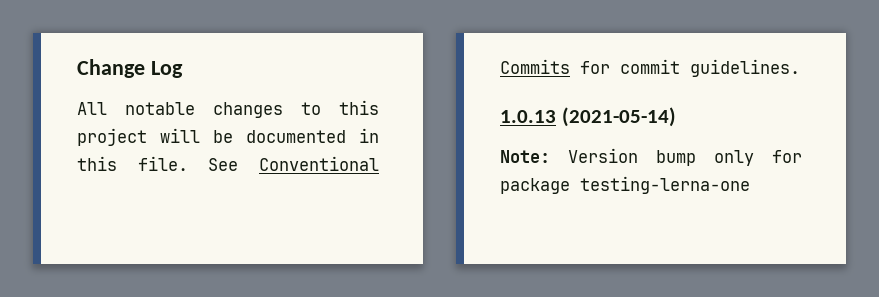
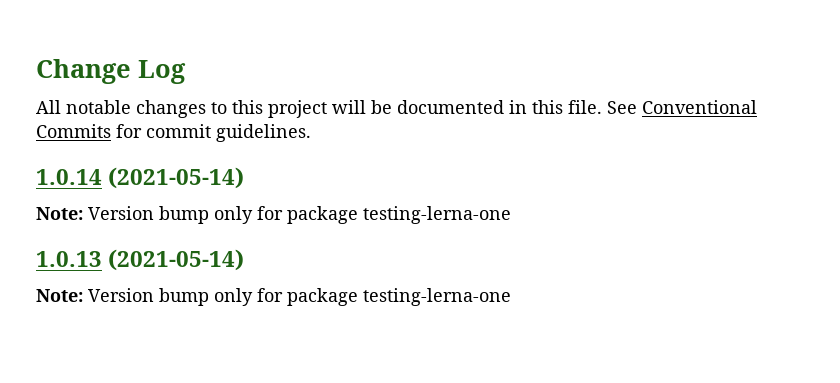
+ 1.0.14 (2021-05-14)
+ Note: Version bump only for package testing-lerna-one

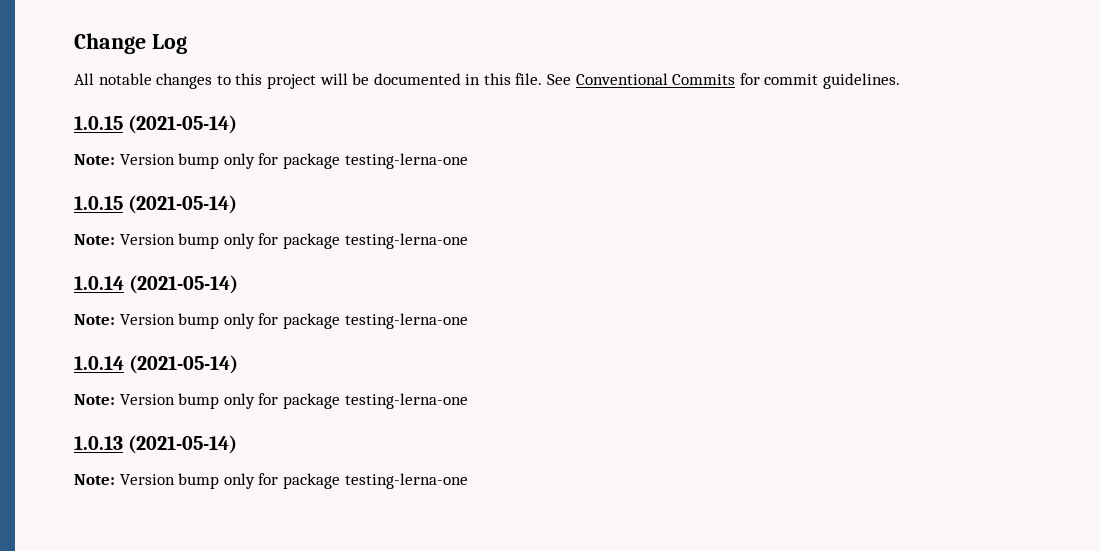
  See Conventional Commits for commit guidelines.
+ 1.0.15 (2021-05-14)
+ Note: Version bump only for package testing-lerna-one
+ 1.0.15 (2021-05-14)
+ Note: Version bump only for package testing-lerna-one
+ 1.0.14 (2021-05-14)
+ Note: Version bump only for package testing-lerna-one

